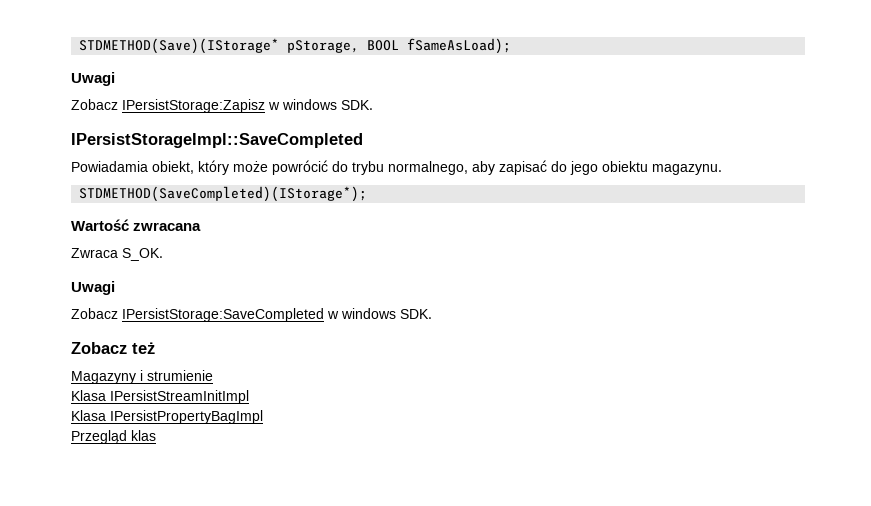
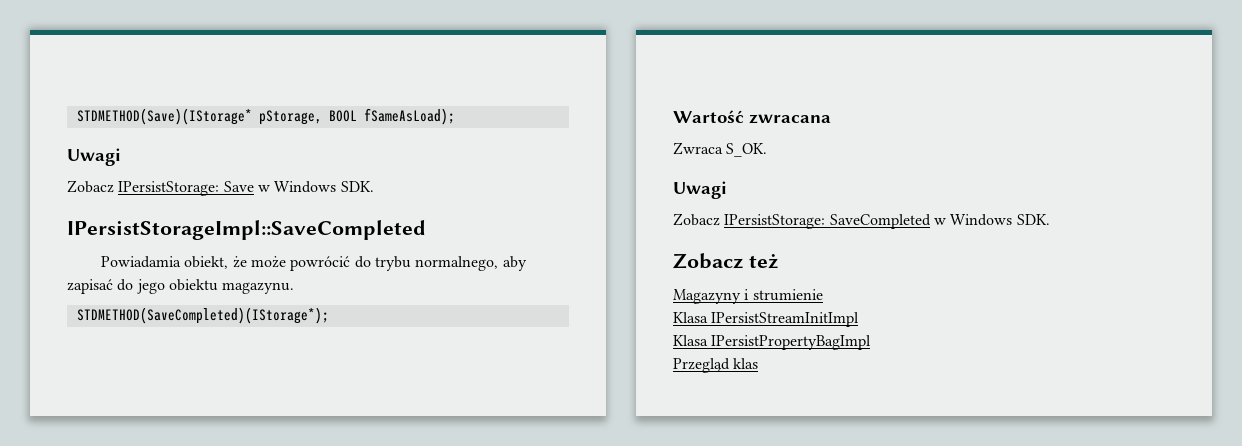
- Zobacz IPersistStorage:Zapisz w windows SDK.
+ Zobacz IPersistStorage: Save w Windows SDK.
- Powiadamia obiekt, który może powrócić do trybu normalnego, aby zapisać do jego obiektu magazynu.
+ Powiadamia obiekt, że może powrócić do trybu normalnego, aby zapisać do jego obiektu magazynu.
- Zobacz IPersistStorage:SaveCompleted w windows SDK.
+ Zobacz IPersistStorage: SaveCompleted w Windows SDK.

